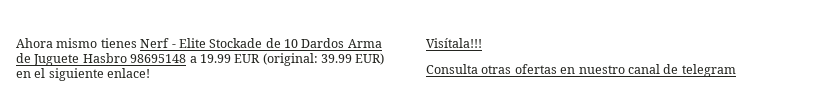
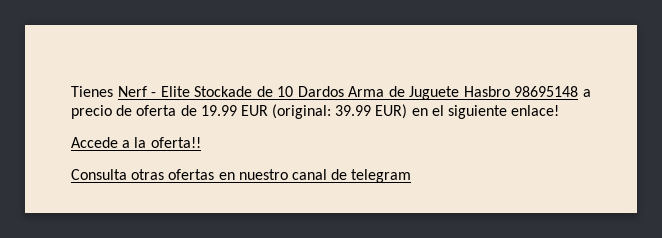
- Ahora mismo tienes Nerf - Elite Stockade de 10 Dardos Arma de Juguete Hasbro 98695148 a 19.99 EUR (original: 39.99 EUR) en el siguiente enlace!
+ Tienes Nerf - Elite Stockade de 10 Dardos Arma de Juguete Hasbro 98695148 a precio de oferta de 19.99 EUR (original: 39.99 EUR) en el siguiente enlace!
- Visítala!!!
+ Accede a la oferta!!

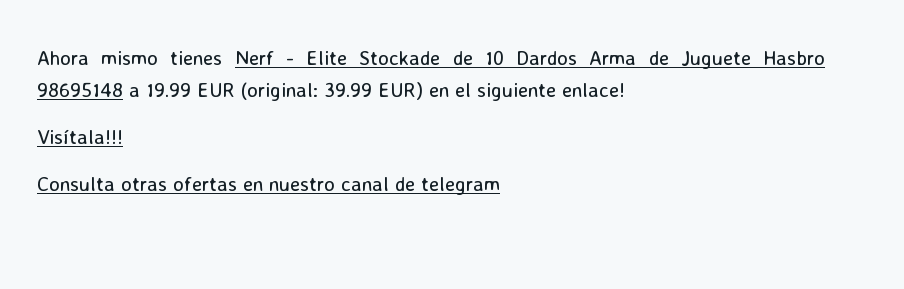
- Tienes Nerf - Elite Stockade de 10 Dardos Arma de Juguete Hasbro 98695148 a precio de oferta de 19.99 EUR (original: 39.99 EUR) en el siguiente enlace!
+ Ahora mismo tienes Nerf - Elite Stockade de 10 Dardos Arma de Juguete Hasbro 98695148 a 19.99 EUR (original: 39.99 EUR) en el siguiente enlace!
- Accede a la oferta!!
+ Visítala!!!

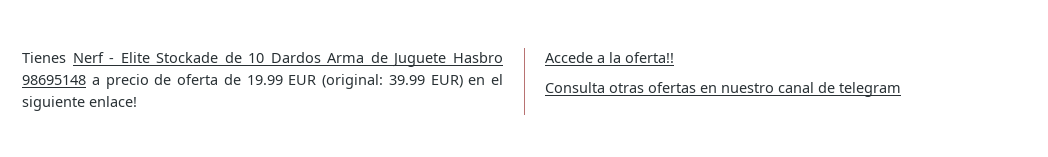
- Ahora mismo tienes Nerf - Elite Stockade de 10 Dardos Arma de Juguete Hasbro 98695148 a 19.99 EUR (original: 39.99 EUR) en el siguiente enlace!
+ Tienes Nerf - Elite Stockade de 10 Dardos Arma de Juguete Hasbro 98695148 a precio de oferta de 19.99 EUR (original: 39.99 EUR) en el siguiente enlace!
- Visítala!!!
+ Accede a la oferta!!

